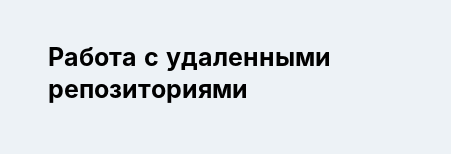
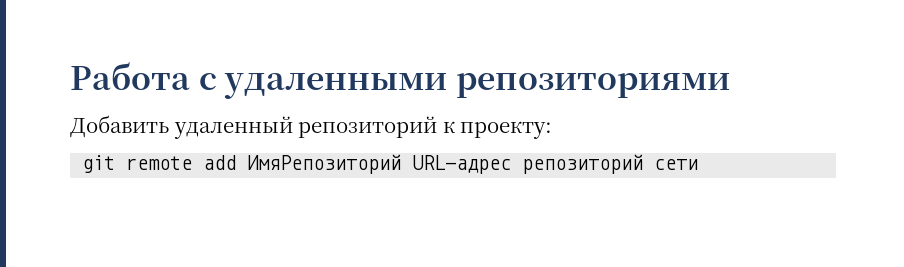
+ Добавить удаленный репозиторий к проекту:
+ git remote add ИмяРепозиторий URL-адрес репозиторий сети

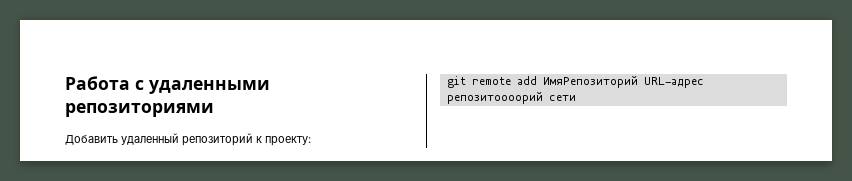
- git remote add ИмяРепозиторий URL-адрес репозиторий сети
+ git remote add ИмяРепозиторий URL-адрес репозитоооорий сети

